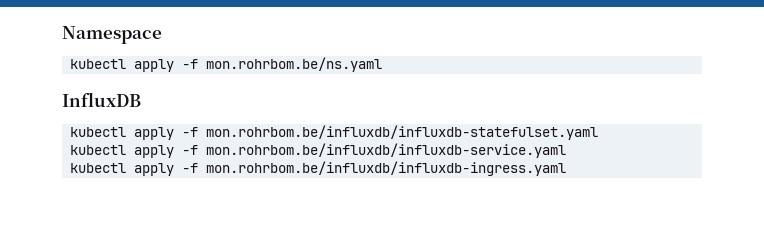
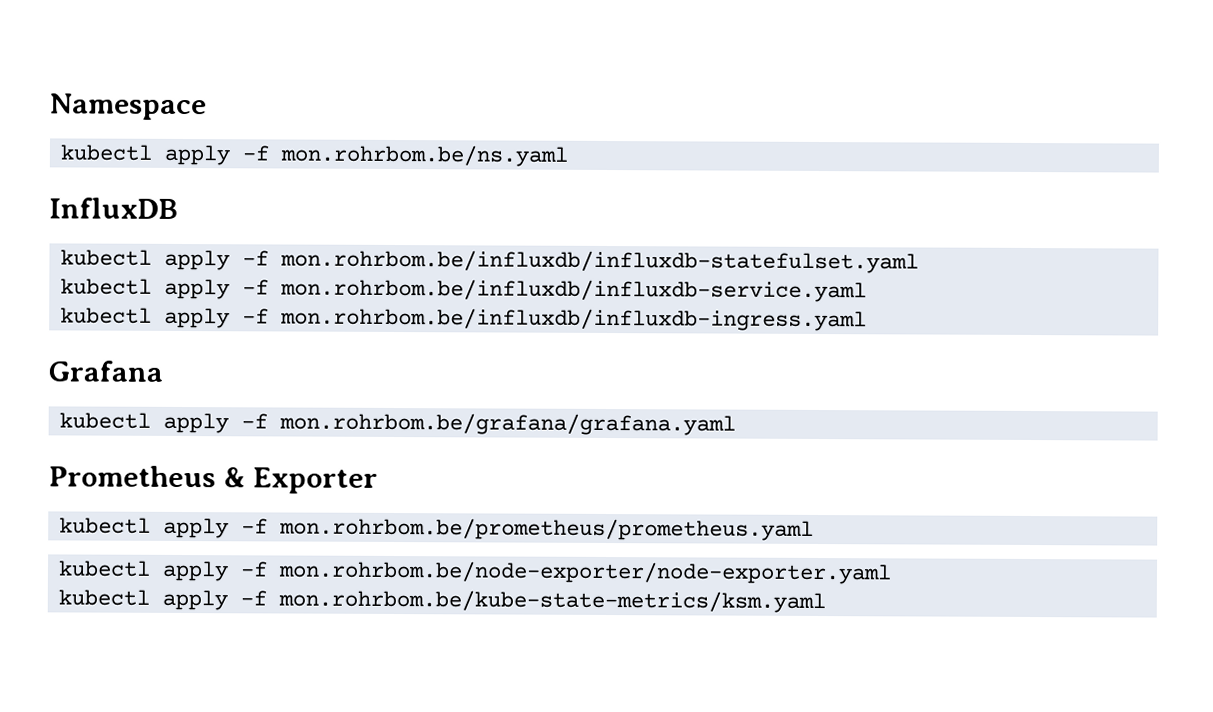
+ Grafana
+ kubectl apply -f mon.rohrbom.be/grafana/grafana.yaml
+ Prometheus & Exporter
+ kubectl apply -f mon.rohrbom.be/prometheus/prometheus.yaml
+ kubectl apply -f mon.rohrbom.be/node-exporter/node-exporter.yaml
+ kubectl apply -f mon.rohrbom.be/kube-state-metrics/ksm.yaml

